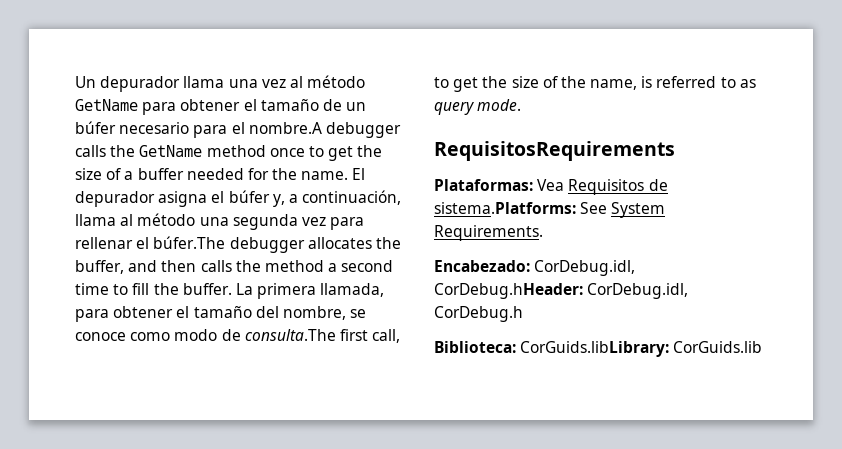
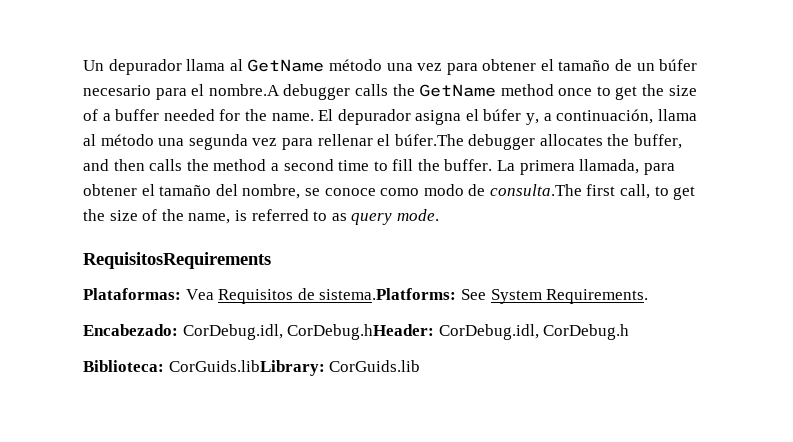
- Un depurador llama una vez al método GetName para obtener el tamaño de un búfer necesario para el nombre.A debugger calls the GetName method once to get the size of a buffer needed for the name.
+ Un depurador llama al GetName método una vez para obtener el tamaño de un búfer necesario para el nombre.A debugger calls the GetName method once to get the size of a buffer needed for the name.

